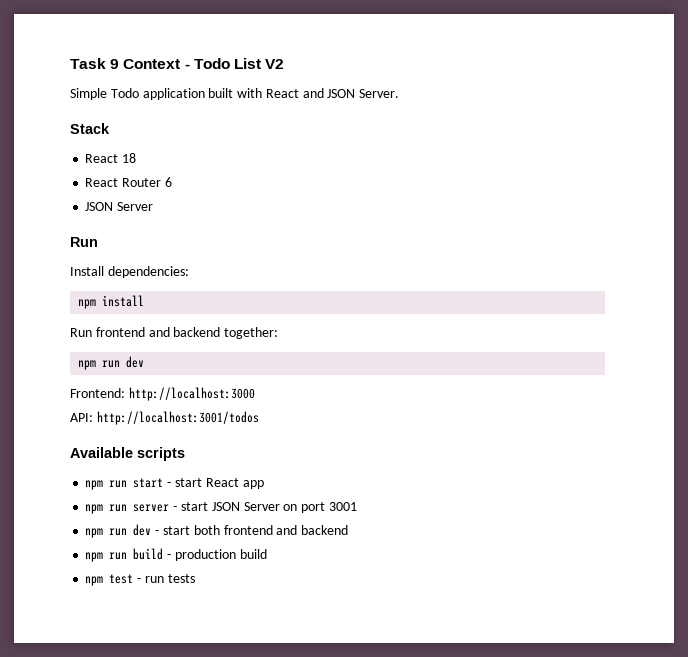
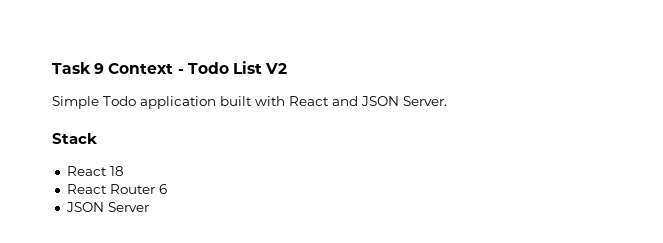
  React Router 6
  JSON Server
- Run
- Install dependencies:
- npm install
- Run frontend and backend together:
- npm run dev
- Frontend: http://localhost:3000
- API: http://localhost:3001/todos
- Available scripts
- npm run start - start React app
- npm run server - start JSON Server on port 3001
- npm run dev - start both frontend and backend
- npm run build - production build
- npm test - run tests

